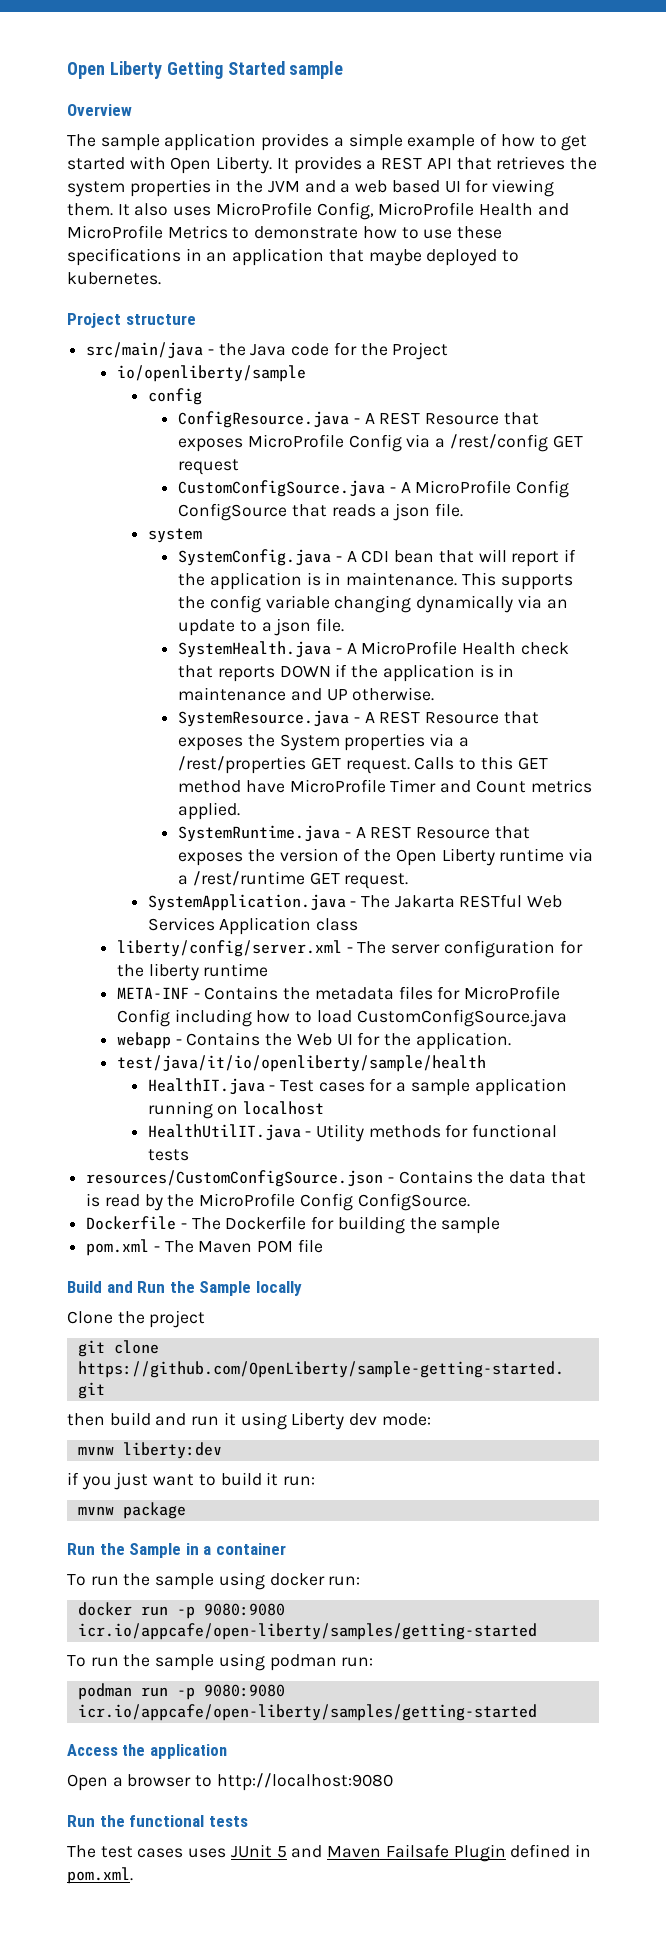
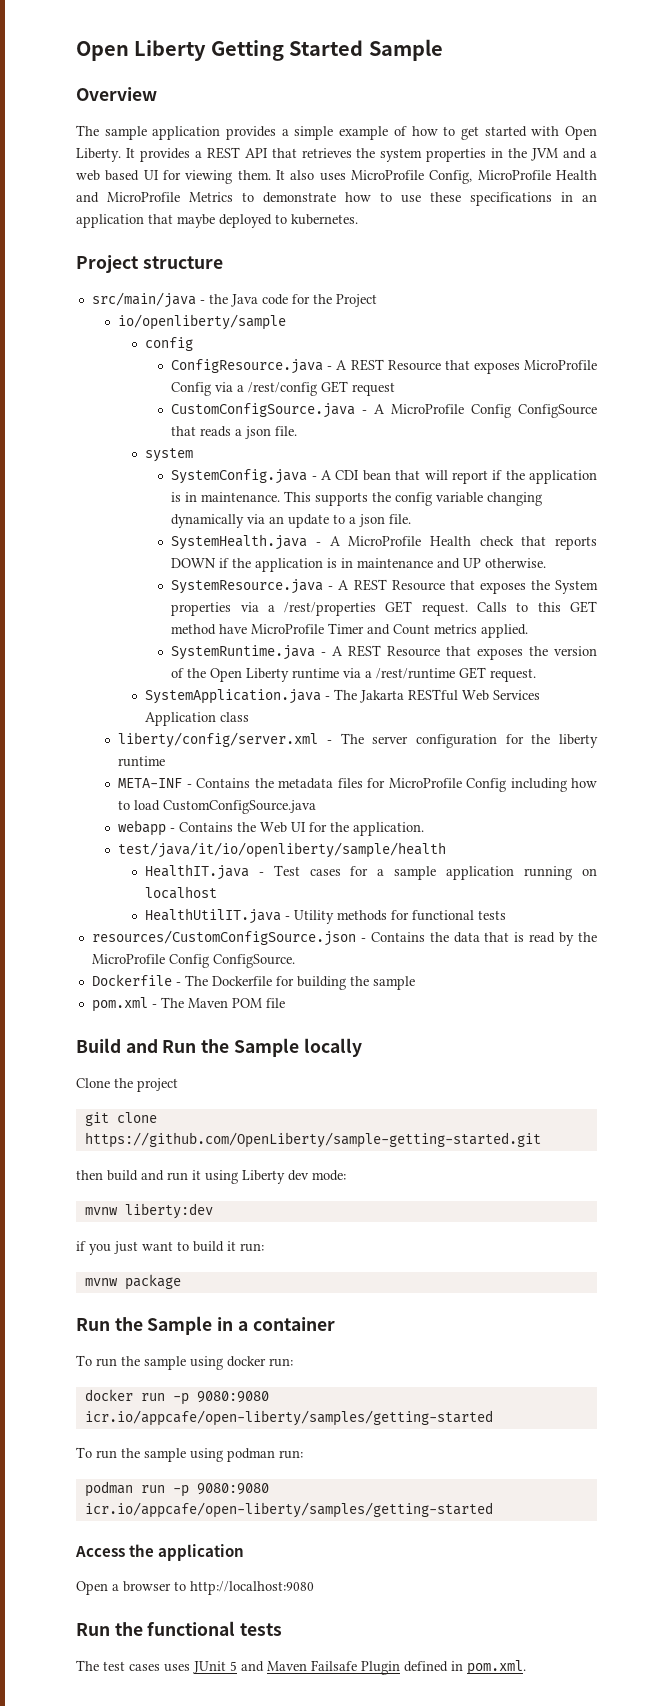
- Open Liberty Getting Started sample
+ Open Liberty Getting Started Sample

